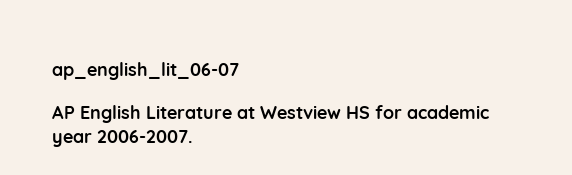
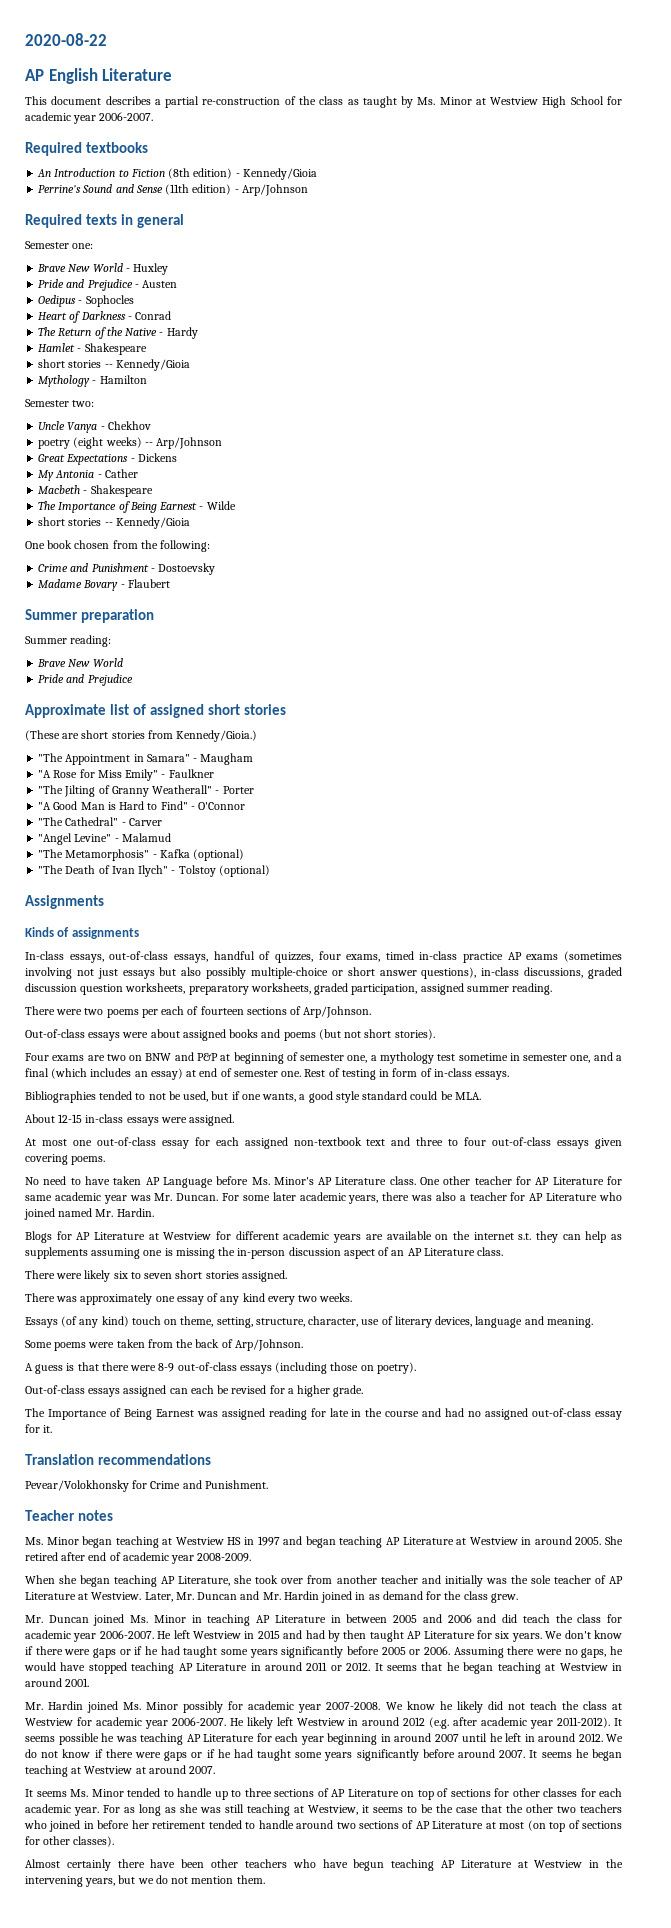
- ap_english_lit_06-07
+ 2020-08-22
- AP English Literature at Westview HS for academic year 2006-2007.
+ AP English Literature
+ This document describes a partial re-construction of the class as taught by Ms. Minor at Westview High School for academic year 2006-2007.
+ Required textbooks
+ An Introduction to Fiction (8th edition) - Kennedy/Gioia
+ Perrine's Sound and Sense (11th edition) - Arp/Johnson
+ Required texts in general
+ Semester one:
+ Brave New World - Huxley
+ Pride and Prejudice - Austen
+ Oedipus - Sophocles
+ Heart of Darkness - Conrad
+ The Return of the Native - Hardy
+ Hamlet - Shakespeare
+ short stories -- Kennedy/Gioia
+ Mythology - Hamilton
+ Semester two:
+ Uncle Vanya - Chekhov
+ poetry (eight weeks) -- Arp/Johnson
+ Great Expectations - Dickens
+ My Antonia - Cather
+ Macbeth - Shakespeare
+ The Importance of Being Earnest - Wilde
+ short stories -- Kennedy/Gioia
+ One book chosen from the following:
+ Crime and Punishment - Dostoevsky
+ Madame Bovary - Flaubert
+ Summer preparation
+ Summer reading:
+ Brave New World
+ Pride and Prejudice
+ Approximate list of assigned short stories
+ (These are short stories from Kennedy/Gioia.)
+ "The Appointment in Samara" - Maugham
+ "A Rose for Miss Emily" - Faulkner
+ "The Jilting of Granny Weatherall" - Porter
+ "A Good Man is Hard to Find" - O'Connor
+ "The Cathedral" - Carver
+ "Angel Levine" - Malamud
+ "The Metamorphosis" - Kafka (optional)
+ "The Death of Ivan Ilych" - Tolstoy (optional)
+ Assignments
+ Kinds of assignments
+ In-class essays, out-of-class essays, handful of quizzes, four exams, timed in-class practice AP exams (sometimes involving not just essays but also possibly multiple-choice or short answer questions), in-class discussions, graded discussion question worksheets, preparatory worksheets, graded participation, assigned summer reading.
+ There were two poems per each of fourteen sections of Arp/Johnson.
+ Out-of-class essays were about assigned books and poems (but not short stories).
+ Four exams are two on BNW and P&P at beginning of semester one, a mythology test sometime in semester one, and a final (which includes an essay) at end of semester one. Rest of testing in form of in-class essays.
+ Bibliographies tended to not be used, but if one wants, a good style standard could be MLA.
+ About 12-15 in-class essays were assigned.
+ At most one out-of-class essay for each assigned non-textbook text and three to four out-of-class essays given covering poems.
+ No need to have taken AP Language before Ms. Minor's AP Literature class. One other teacher for AP Literature for same academic year was Mr. Duncan. For some later academic years, there was also a teacher for AP Literature who joined named Mr. Hardin.
+ Blogs for AP Literature at Westview for different academic years are available on the internet s.t. they can help as supplements assuming one is missing the in-person discussion aspect of an AP Literature class.
+ There were likely six to seven short stories assigned.
+ There was approximately one essay of any kind every two weeks.
+ Essays (of any kind) touch on theme, setting, structure, character, use of literary devices, language and meaning.
+ Some poems were taken from the back of Arp/Johnson.
+ A guess is that there were 8-9 out-of-class essays (including those on poetry).
+ Out-of-class essays assigned can each be revised for a higher grade.
+ The Importance of Being Earnest was assigned reading for late in the course and had no assigned out-of-class essay for it.
+ Translation recommendations
+ Pevear/Volokhonsky for Crime and Punishment.
+ Teacher notes
+ Ms. Minor began teaching at Westview HS in 1997 and began teaching AP Literature at Westview in around 2005. She retired after end of academic year 2008-2009.
+ When she began teaching AP Literature, she took over from another teacher and initially was the sole teacher of AP Literature at Westview. Later, Mr. Duncan and Mr. Hardin joined in as demand for the class grew.
+ Mr. Duncan joined Ms. Minor in teaching AP Literature in between 2005 and 2006 and did teach the class for academic year 2006-2007. He left Westview in 2015 and had by then taught AP Literature for six years. We don't know if there were gaps or if he had taught some years significantly before 2005 or 2006. Assuming there were no gaps, he would have stopped teaching AP Literature in around 2011 or 2012. It seems that he began teaching at Westview in around 2001.
+ Mr. Hardin joined Ms. Minor possibly for academic year 2007-2008. We know he likely did not teach the class at Westview for academic year 2006-2007. He likely left Westview in around 2012 (e.g. after academic year 2011-2012). It seems possible he was teaching AP Literature for each year beginning in around 2007 until he left in around 2012. We do not know if there were gaps or if he had taught some years significantly before around 2007. It seems he began teaching at Westview at around 2007.
+ It seems Ms. Minor tended to handle up to three sections of AP Literature on top of sections for other classes for each academic year. For as long as she was still teaching at Westview, it seems to be the case that the other two teachers who joined in before her retirement tended to handle around two sections of AP Literature at most (on top of sections for other classes).
+ Almost certainly there have been other teachers who have begun teaching AP Literature at Westview in the intervening years, but we do not mention them.

